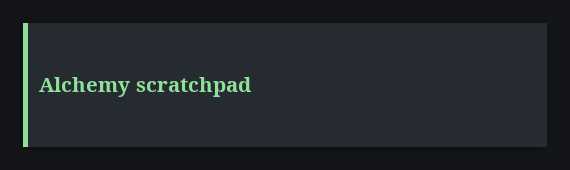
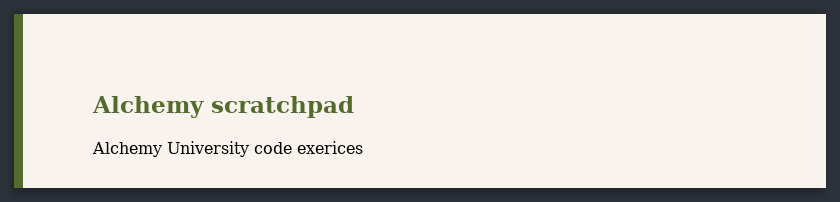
+ Alchemy University code exerices

